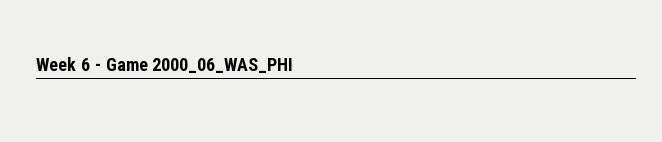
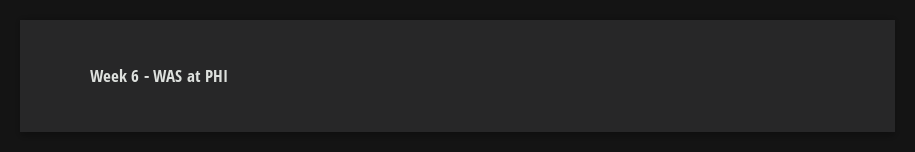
- Week 6 - Game 2000_06_WAS_PHI
+ Week 6 - WAS at PHI

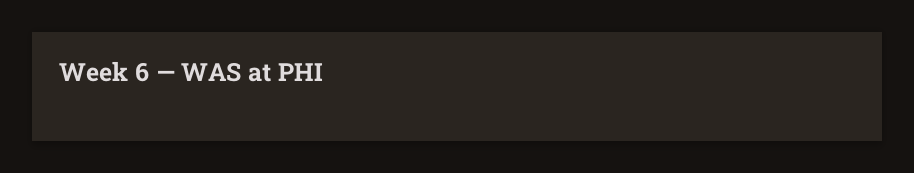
- Week 6 - WAS at PHI
+ Week 6 — WAS at PHI

